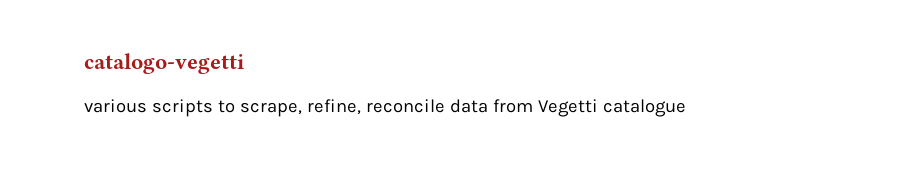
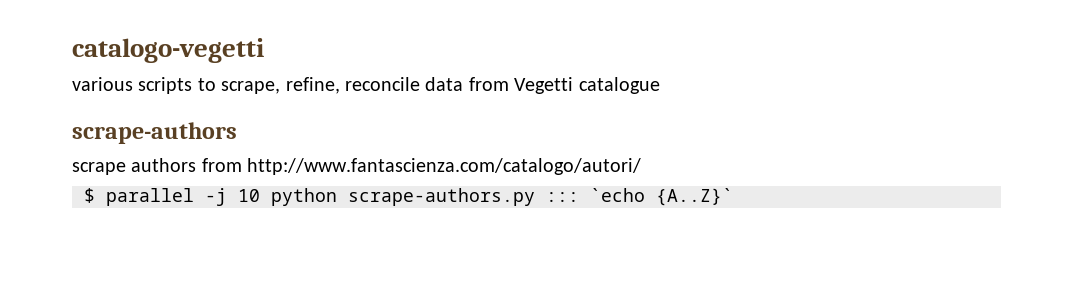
+ scrape-authors
+ scrape authors from http://www.fantascienza.com/catalogo/autori/
+ $ parallel -j 10 python scrape-authors.py ::: `echo {A..Z}`

